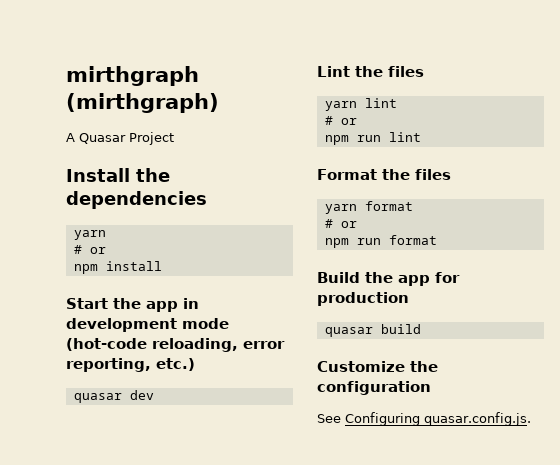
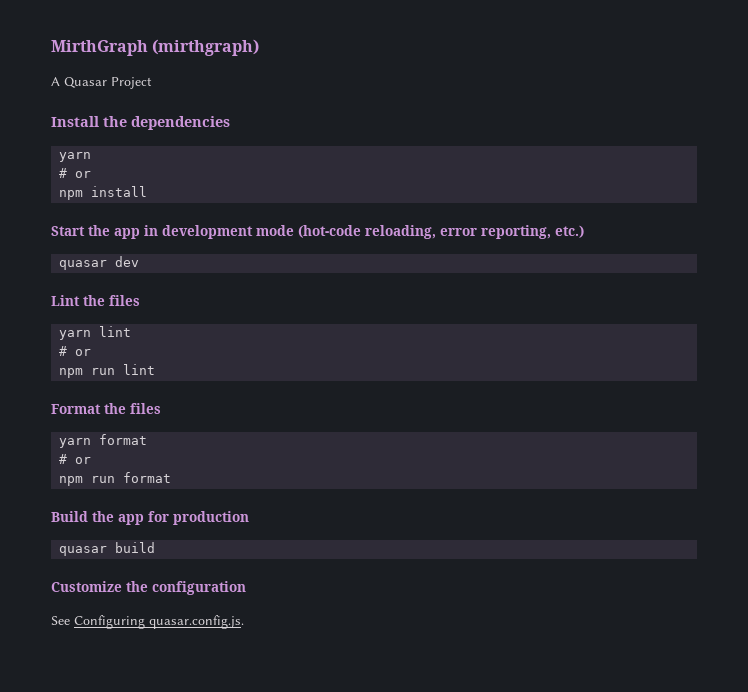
- mirthgraph (mirthgraph)
+ MirthGraph (mirthgraph)

